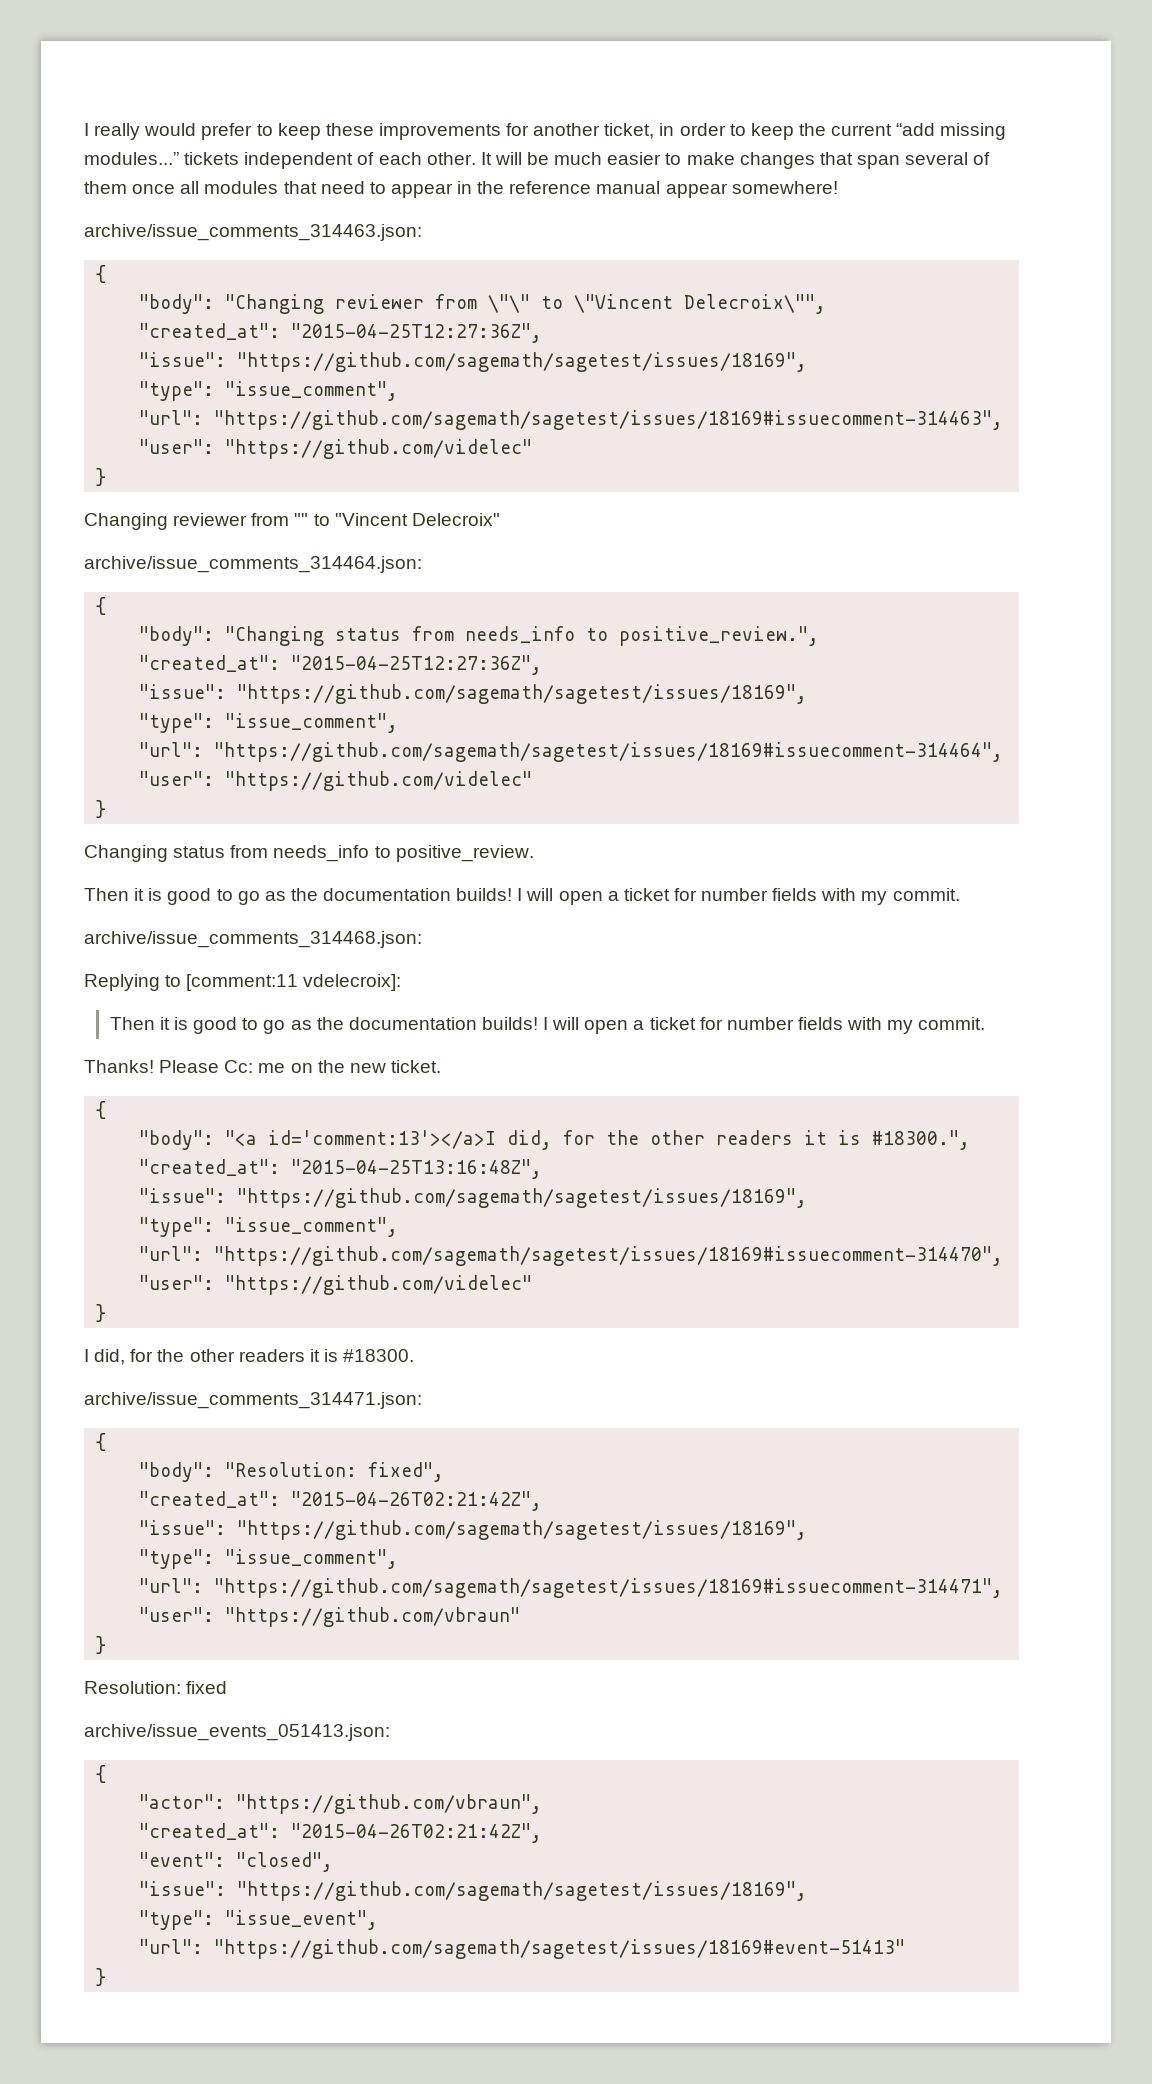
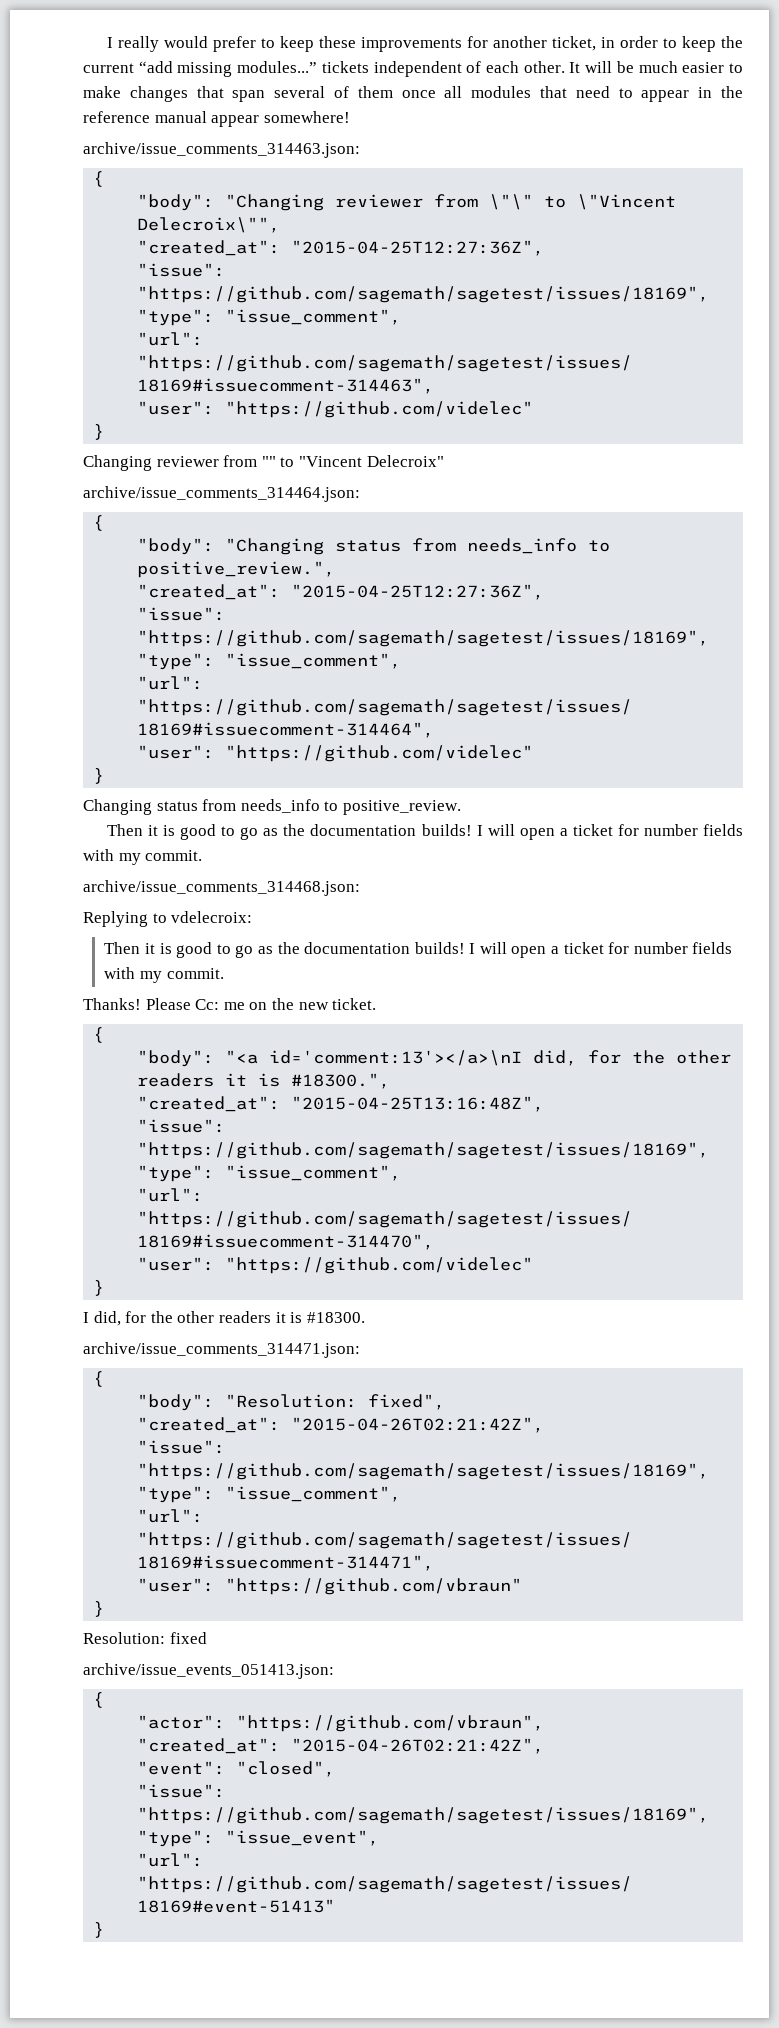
- Replying to [comment:11 vdelecroix]:
+ Replying to vdelecroix:
- "body": "<a id='comment:13'></a>I did, for the other readers it is #18300.",
+ "body": "<a id='comment:13'></a>\nI did, for the other readers it is #18300.",

